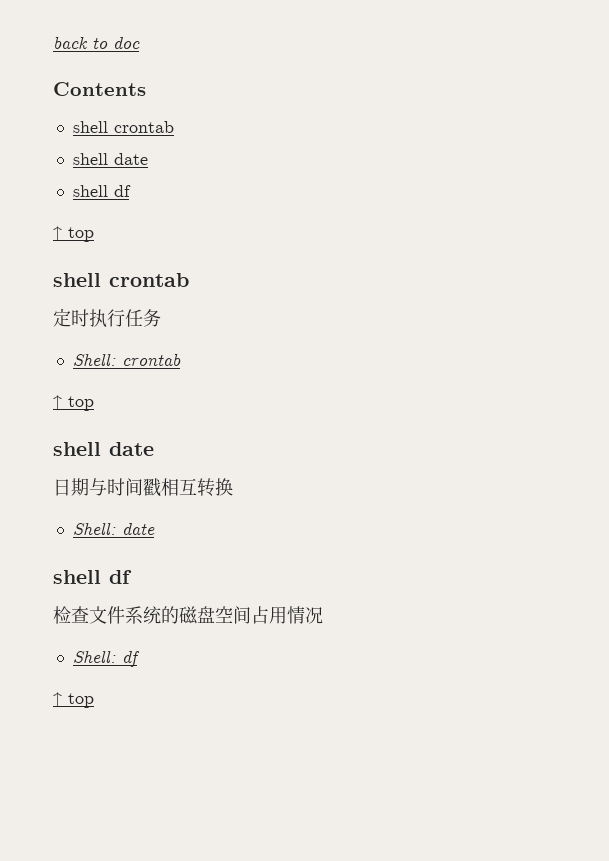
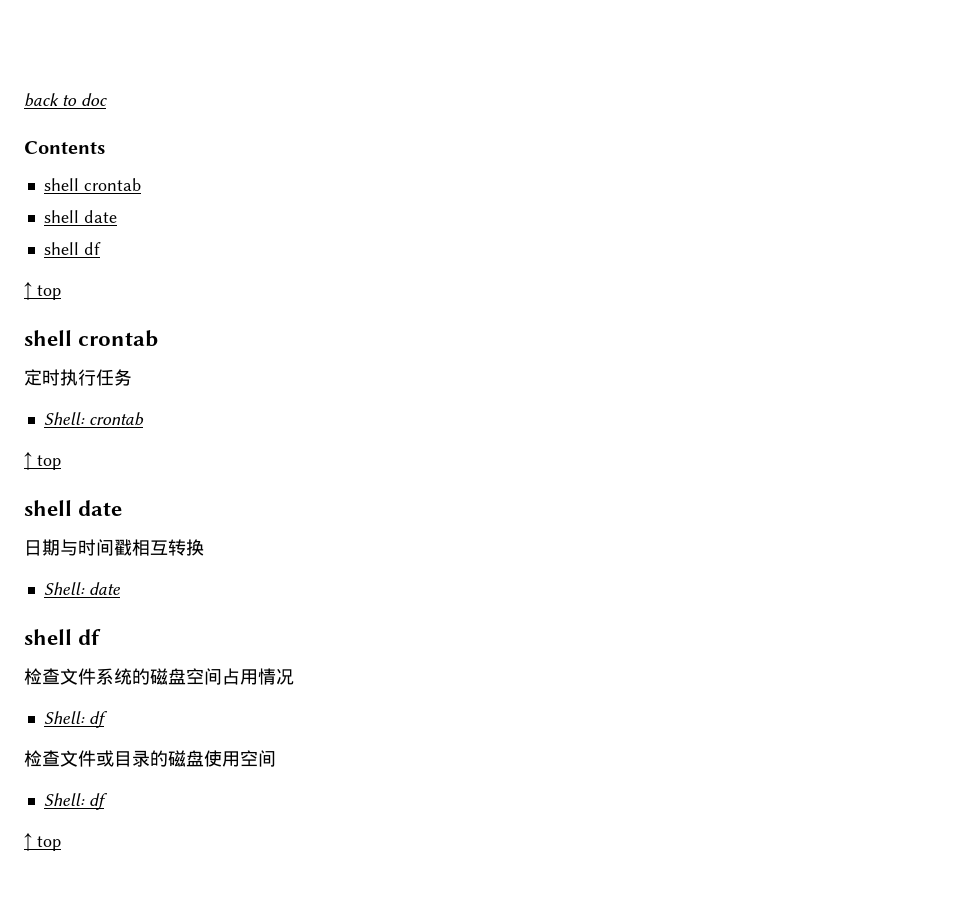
+ 检查文件或目录的磁盘使用空间
+ Shell: df

